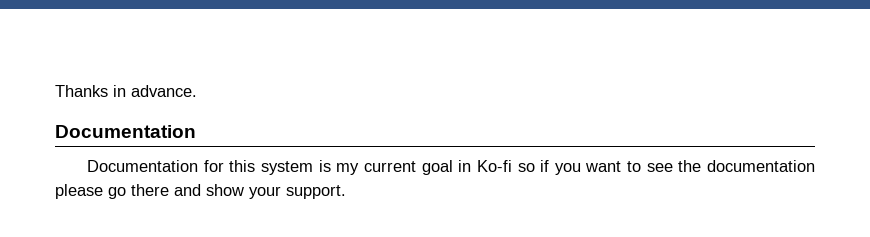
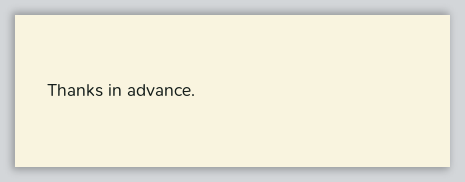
  Thanks in advance.
- Documentation
- Documentation for this system is my current goal in Ko-fi so if you want to see the documentation please go there and show your support.

